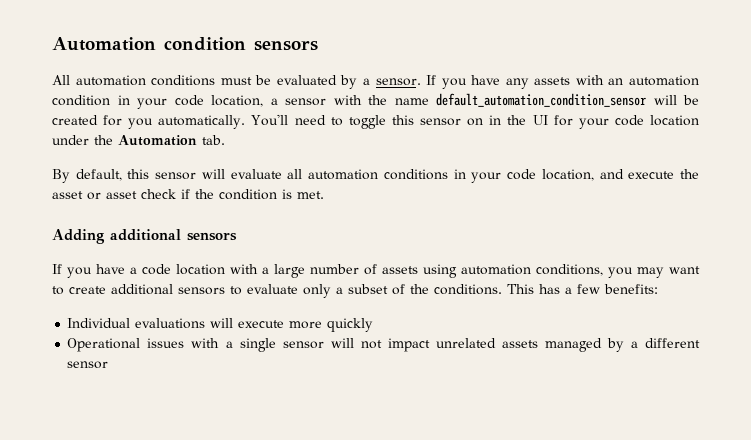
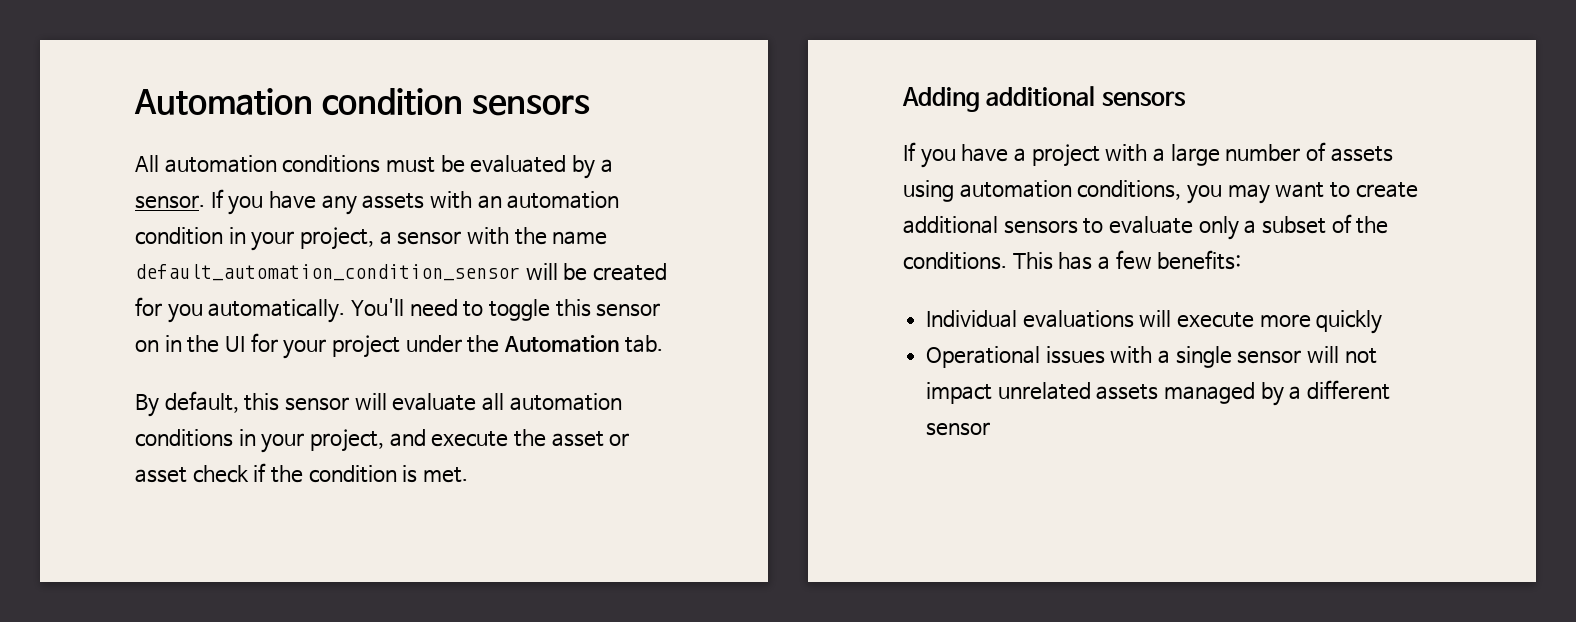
- If you have any assets with an automation condition in your code location, a sensor with the name default_automation_condition_sensor will be created for you automatically.
+ If you have any assets with an automation condition in your project, a sensor with the name default_automation_condition_sensor will be created for you automatically.
- You'll need to toggle this sensor on in the UI for your code location under the Automation tab.
+ You'll need to toggle this sensor on in the UI for your project under the Automation tab.
- By default, this sensor will evaluate all automation conditions in your code location, and execute the asset or asset check if the condition is met.
+ By default, this sensor will evaluate all automation conditions in your project, and execute the asset or asset check if the condition is met.
- If you have a code location with a large number of assets using automation conditions, you may want to create additional sensors to evaluate only a subset of the conditions.
+ If you have a project with a large number of assets using automation conditions, you may want to create additional sensors to evaluate only a subset of the conditions.

